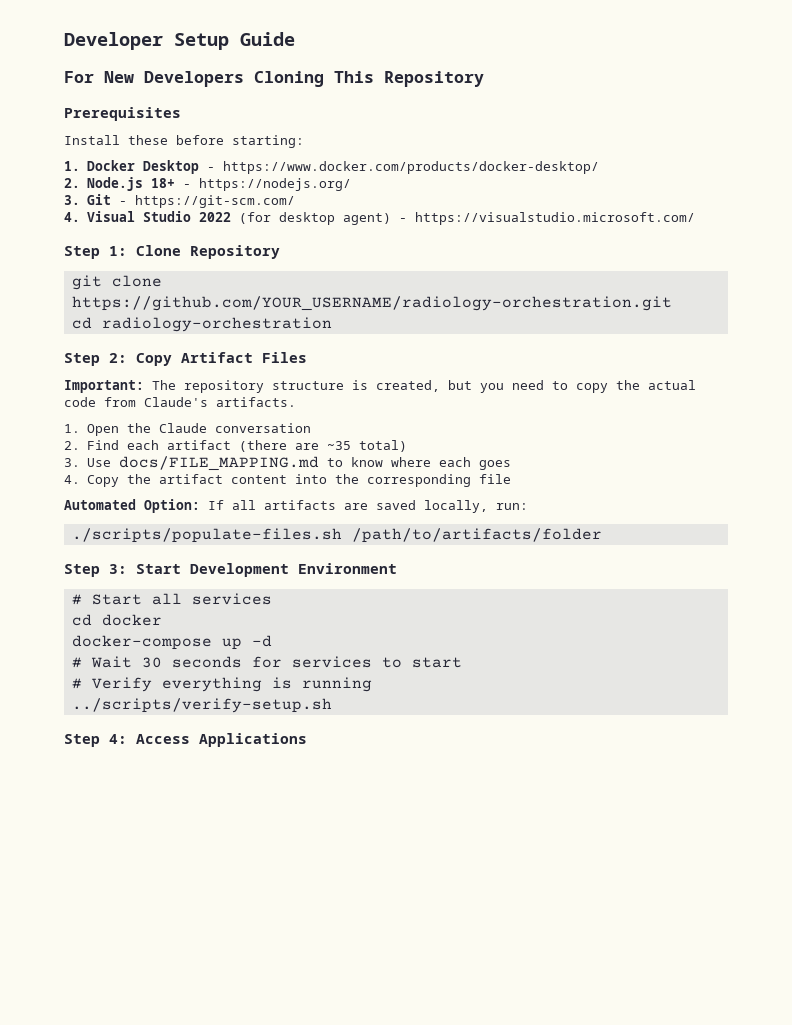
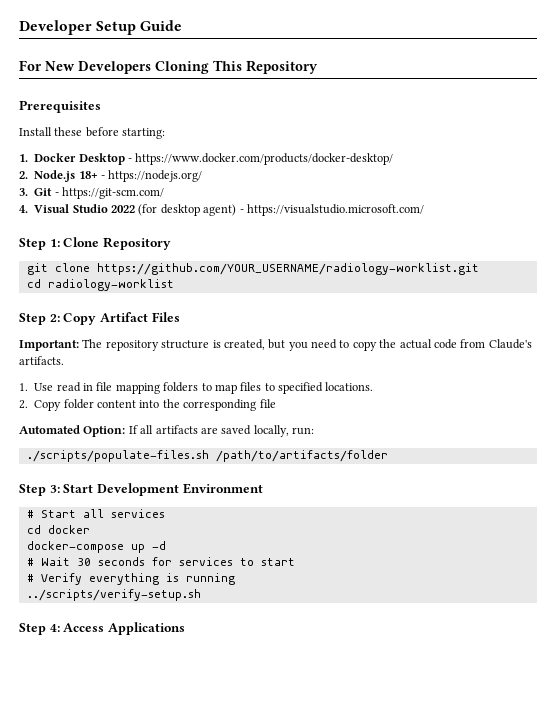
- git clone https://github.com/YOUR_USERNAME/radiology-orchestration.git
- cd radiology-orchestration
+ git clone https://github.com/YOUR_USERNAME/radiology-worklist.git
+ cd radiology-worklist
- 1. Open the Claude conversation
- 2. Find each artifact (there are ~35 total)
- 3. Use docs/FILE_MAPPING.md to know where each goes
- 4. Copy the artifact content into the corresponding file
+ 1. Use read in file mapping folders to map files to specified locations.
+ 2. Copy folder content into the corresponding file

